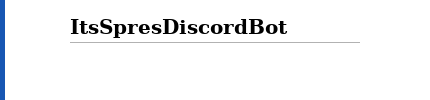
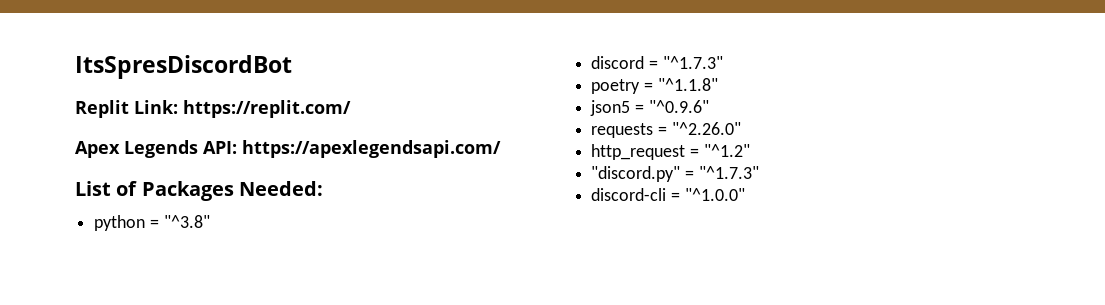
+ Replit Link: https://replit.com/
+ Apex Legends API: https://apexlegendsapi.com/
+ List of Packages Needed:
+ python = "^3.8"
+ discord = "^1.7.3"
+ poetry = "^1.1.8"
+ json5 = "^0.9.6"
+ requests = "^2.26.0"
+ http_request = "^1.2"
+ "discord.py" = "^1.7.3"
+ discord-cli = "^1.0.0"

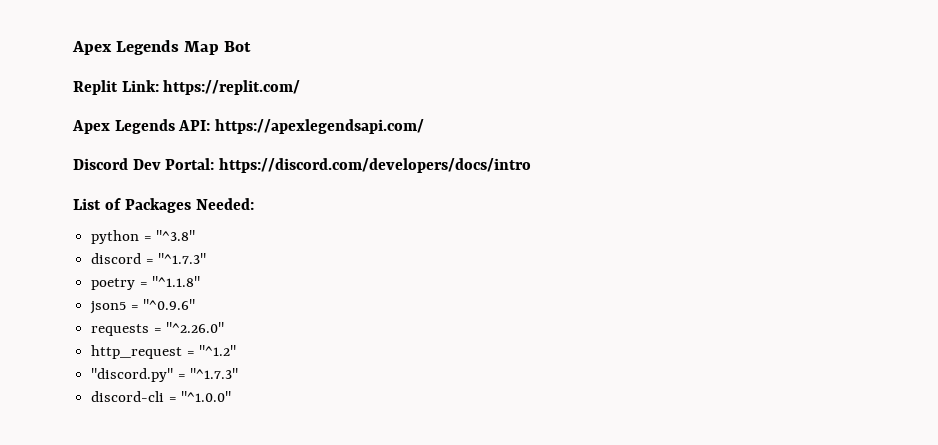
- ItsSpresDiscordBot
+ Apex Legends Map Bot
+ Discord Dev Portal: https://discord.com/developers/docs/intro

